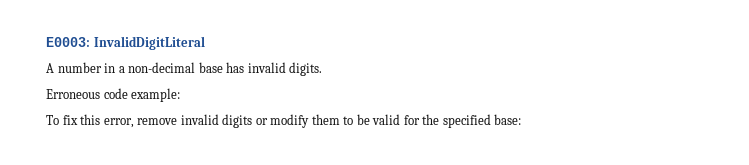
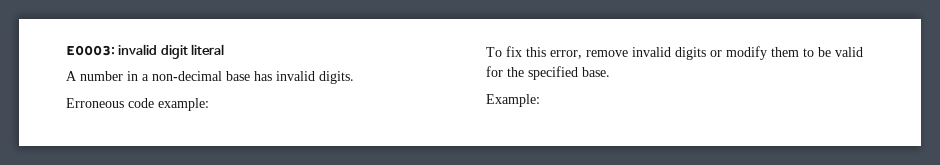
- E0003: InvalidDigitLiteral
+ E0003: invalid digit literal
- To fix this error, remove invalid digits or modify them to be valid for the specified base:
+ To fix this error, remove invalid digits or modify them to be valid for the specified base.
+ Example:

